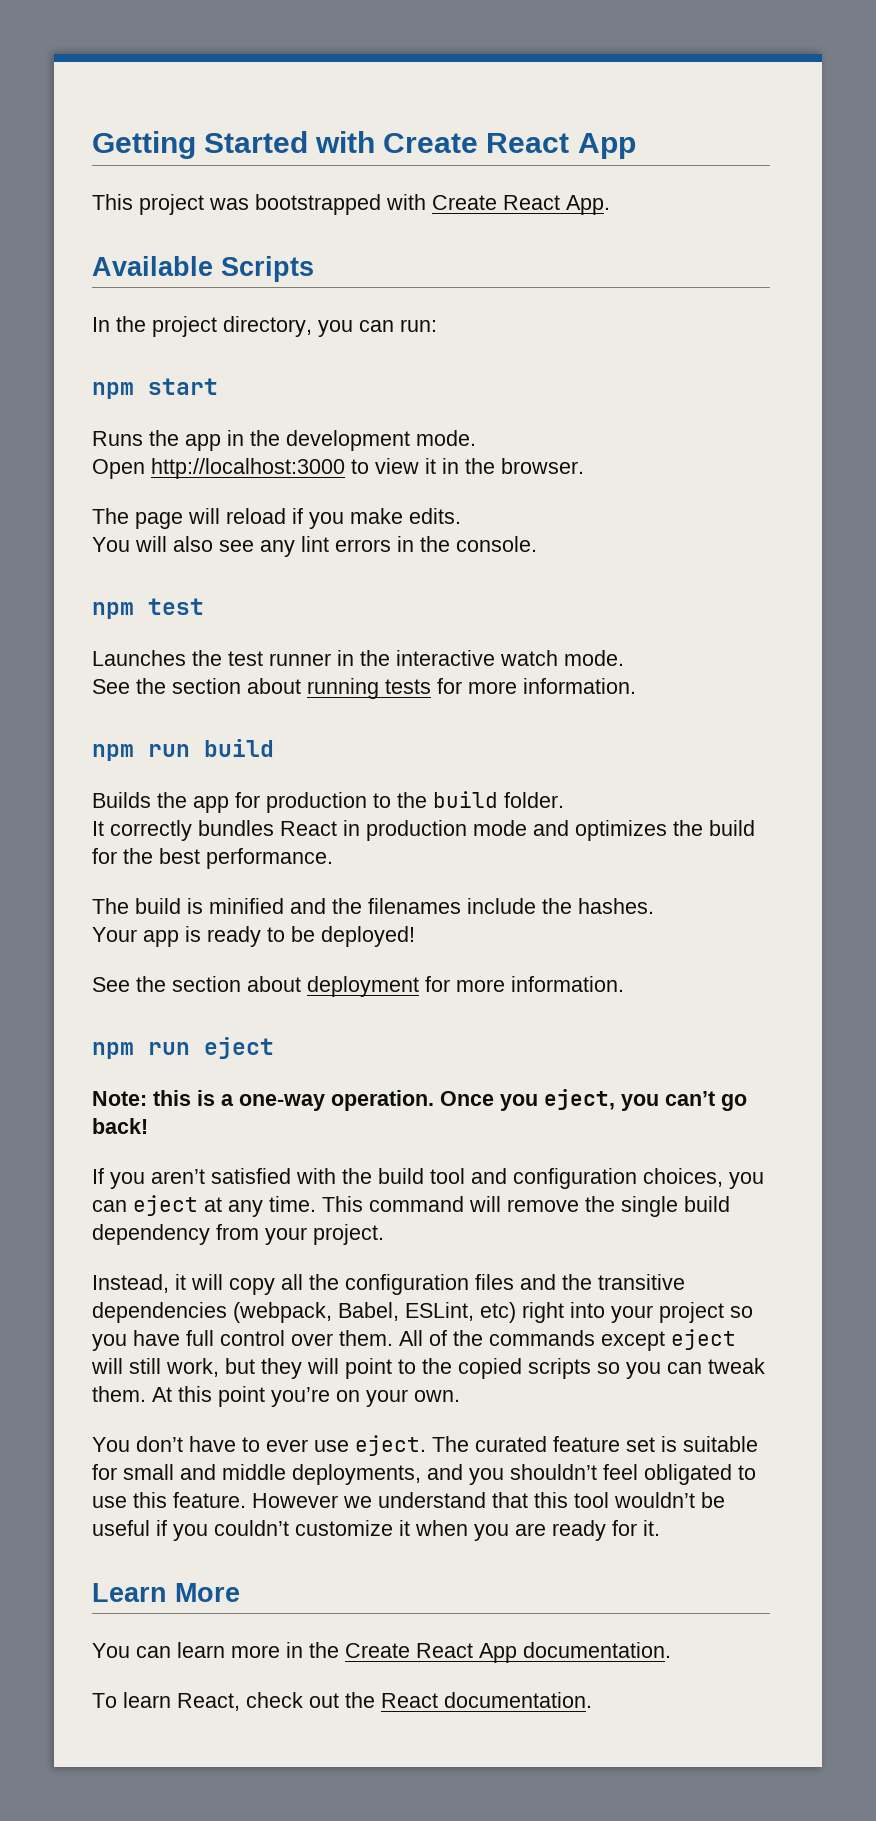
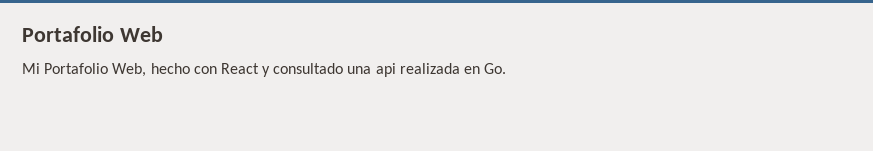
- Getting Started with Create React App
- This project was bootstrapped with Create React App.
- Available Scripts
- In the project directory, you can run:
- npm start
- Runs the app in the development mode.
- Open http://localhost:3000 to view it in the browser.
- The page will reload if you make edits.
- You will also see any lint errors in the console.
- npm test
- Launches the test runner in the interactive watch mode.
- See the section about running tests for more information.
- npm run build
- Builds the app for production to the build folder.
- It correctly bundles React in production mode and optimizes the build for the best performance.
- The build is minified and the filenames include the hashes.
- Your app is ready to be deployed!
- See the section about deployment for more information.
- npm run eject
- Note: this is a one-way operation. Once you eject, you can’t go back!
- If you aren’t satisfied with the build tool and configuration choices, you can eject at any time. This command will remove the single build dependency from your project.
- Instead, it will copy all the configuration files and the transitive dependencies (webpack, Babel, ESLint, etc) right into your project so you have full control over them. All of the commands except eject will still work, but they will point to the copied scripts so you can tweak them. At this point you’re on your own.
- You don’t have to ever use eject. The curated feature set is suitable for small and middle deployments, and you shouldn’t feel obligated to use this feature. However we understand that this tool wouldn’t be useful if you couldn’t customize it when you are ready for it.
- Learn More
- You can learn more in the Create React App documentation.
- To learn React, check out the React documentation.
+ Portafolio Web
+ Mi Portafolio Web, hecho con React y consultado una api realizada en Go.

